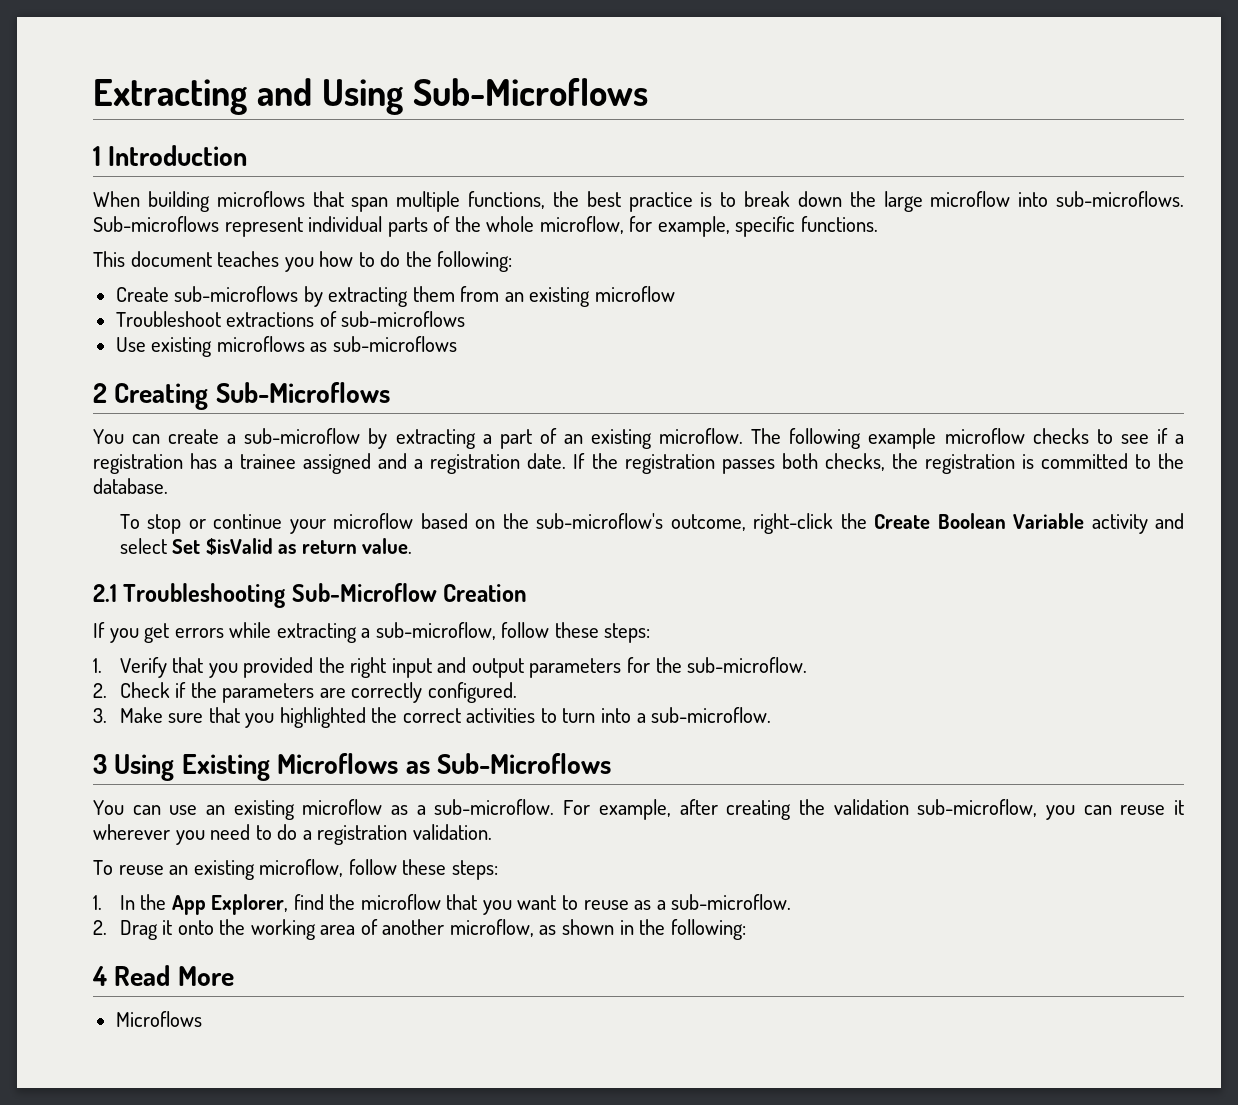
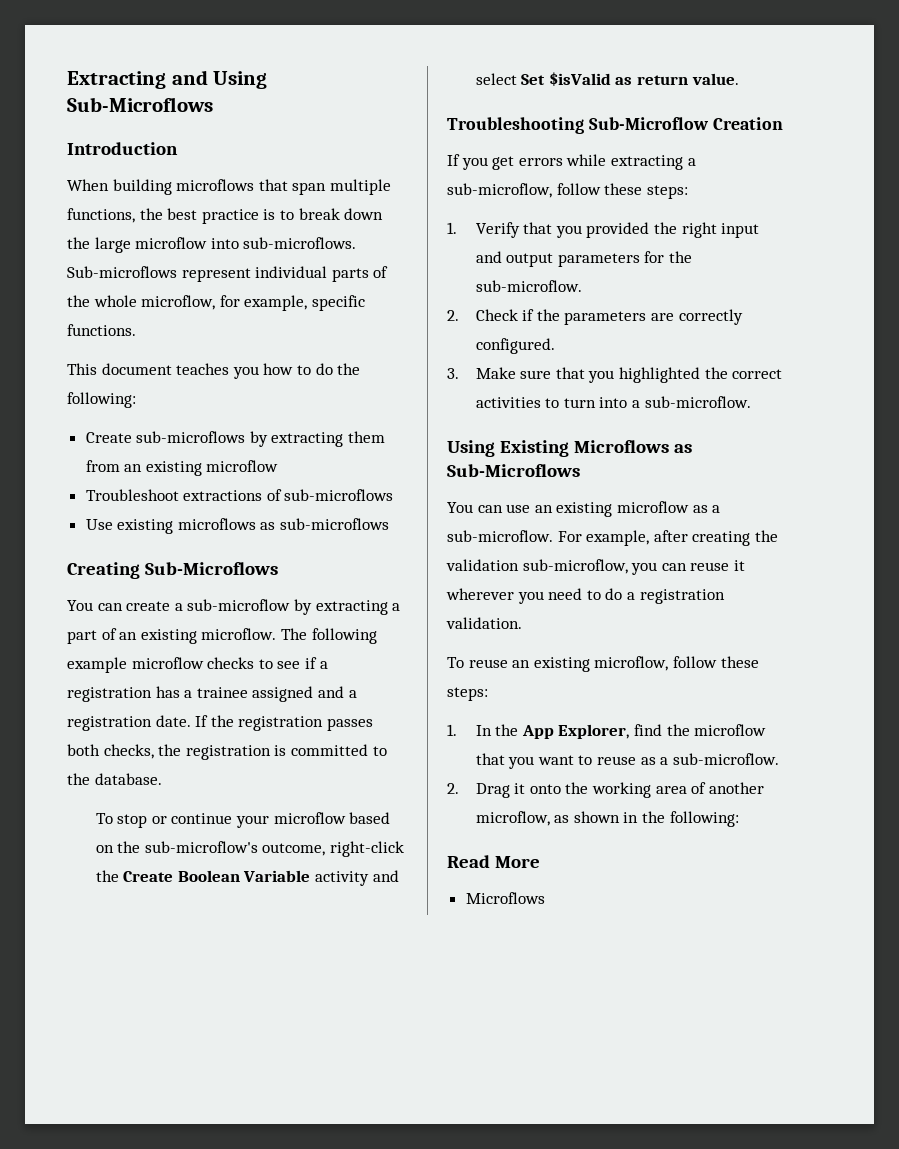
- 1 Introduction
+ Introduction
- 2 Creating Sub-Microflows
+ Creating Sub-Microflows
- 2.1 Troubleshooting Sub-Microflow Creation
+ Troubleshooting Sub-Microflow Creation
- 3 Using Existing Microflows as Sub-Microflows
+ Using Existing Microflows as Sub-Microflows
- 4 Read More
+ Read More

